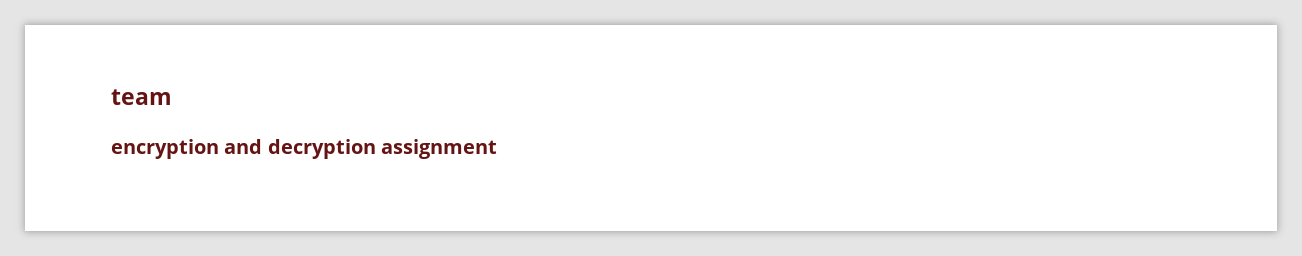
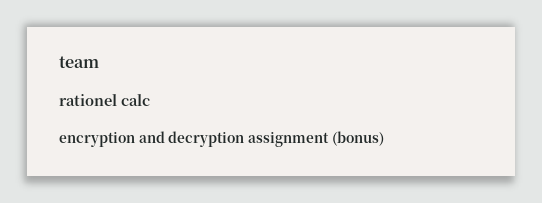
+ rationel calc
- encryption and decryption assignment
+ encryption and decryption assignment (bonus)

